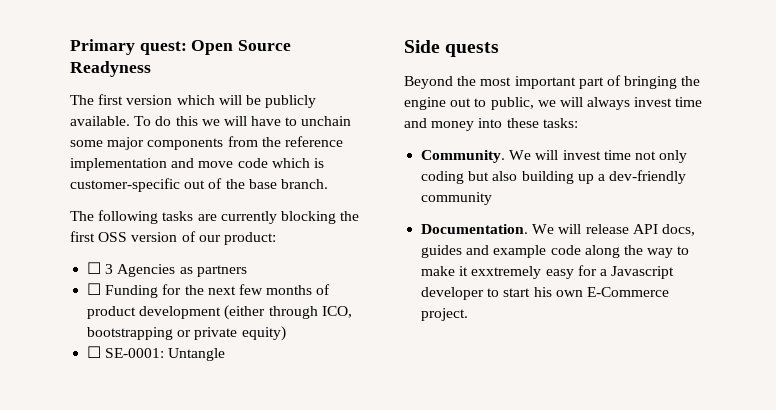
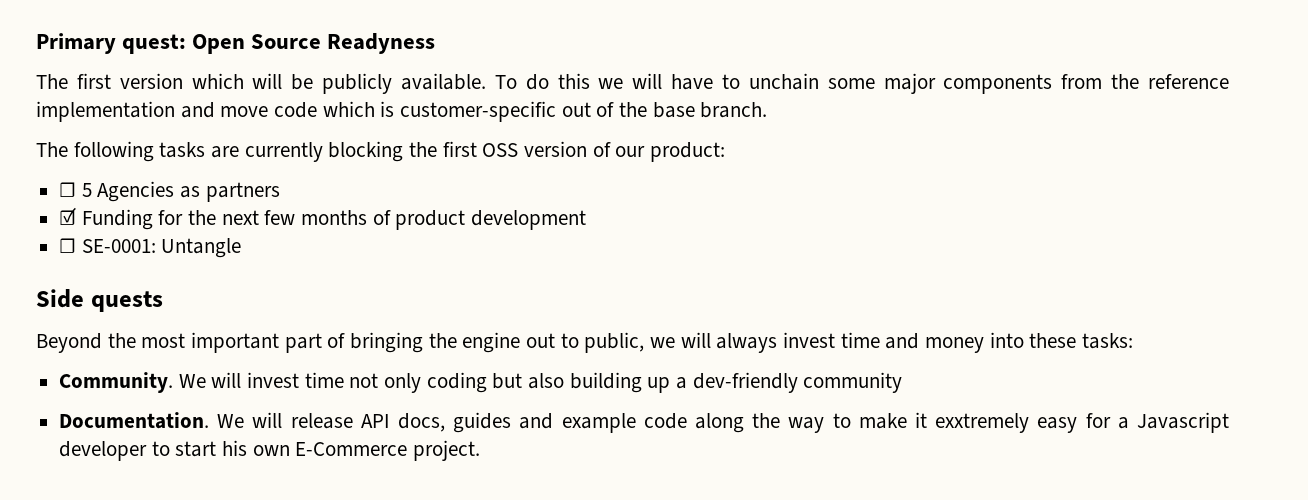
- ☐ 3 Agencies as partners
+ ☐ 5 Agencies as partners
- ☐ Funding for the next few months of product development (either through ICO, bootstrapping or private equity)
+ ☑ Funding for the next few months of product development

